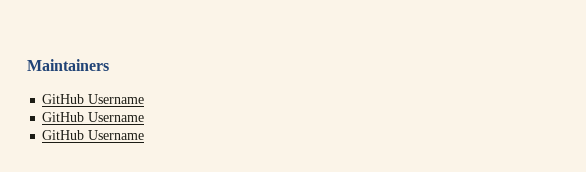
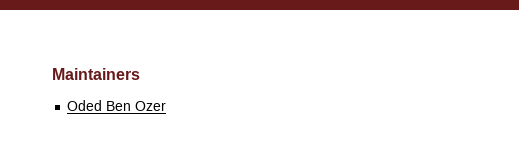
  Maintainers
- GitHub Username
- GitHub Username
- GitHub Username
+ Oded Ben Ozer

